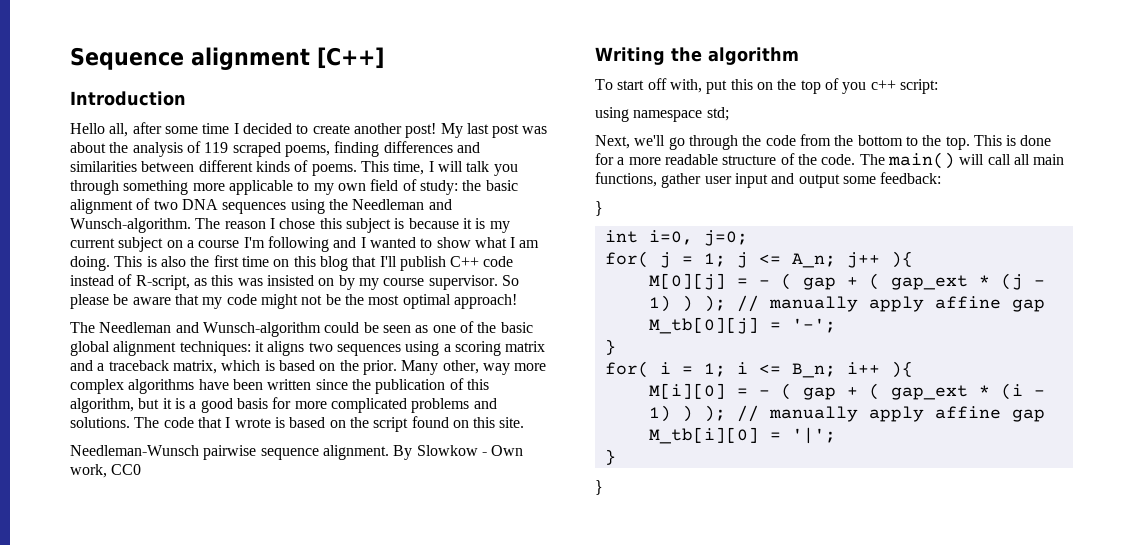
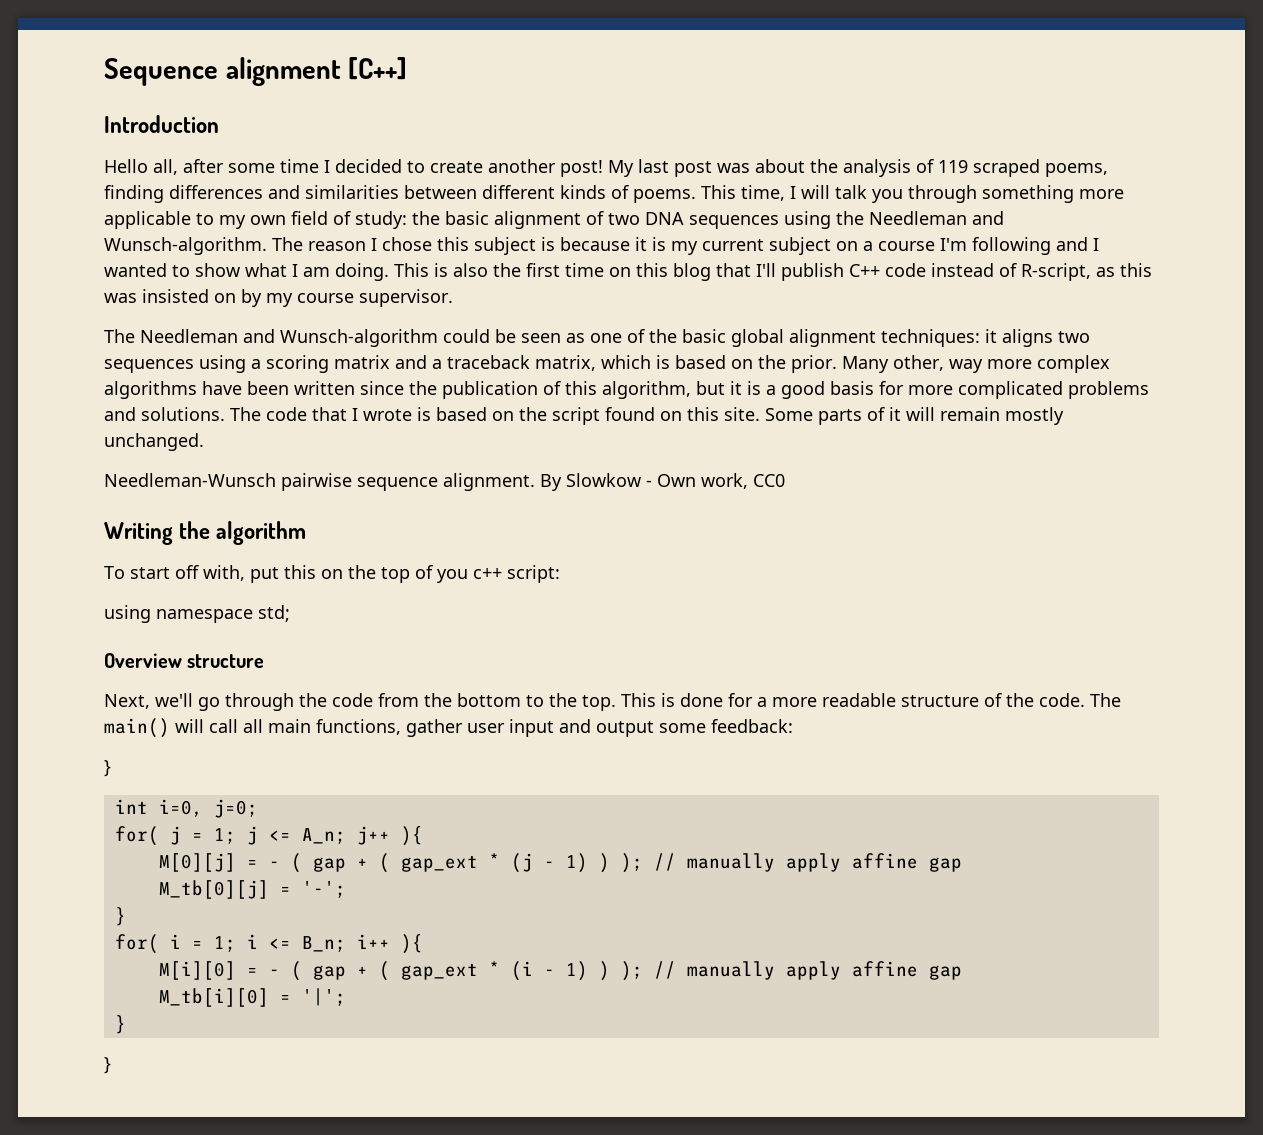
- So please be aware that my code might not be the most optimal approach!
+ Some parts of it will remain mostly unchanged.
+ Overview structure

